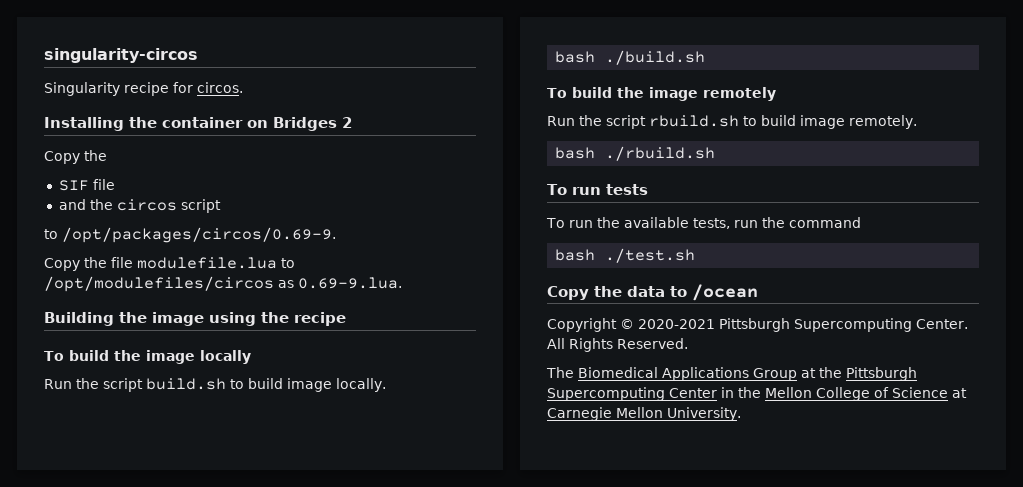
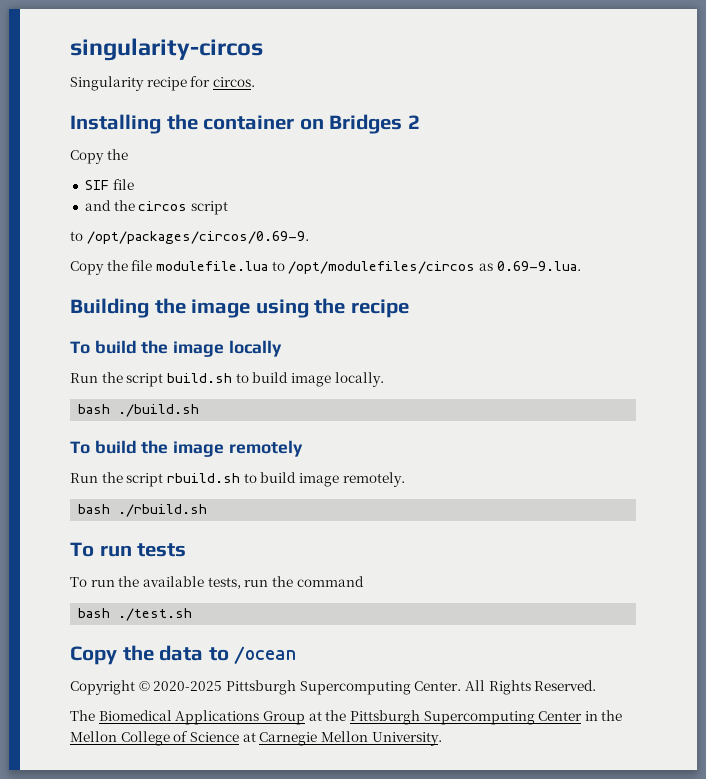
- Copyright © 2020-2021 Pittsburgh Supercomputing Center.
+ Copyright © 2020-2025 Pittsburgh Supercomputing Center.

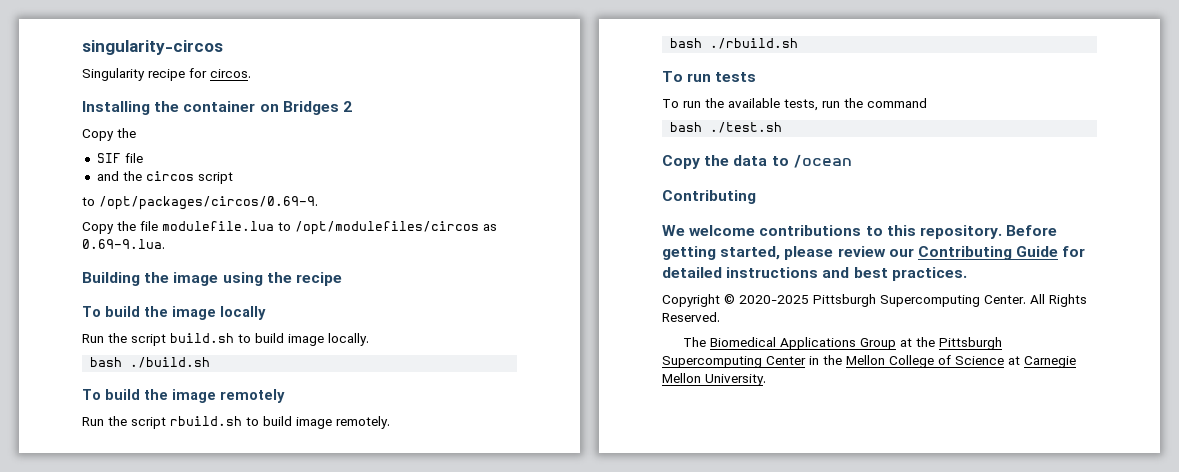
  Copy the data to /ocean
+ Contributing
+ We welcome contributions to this repository. Before getting started, please review our Contributing Guide for detailed instructions and best practices.

